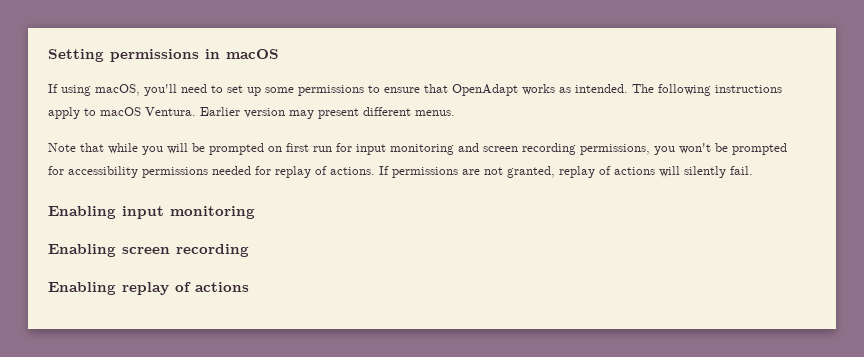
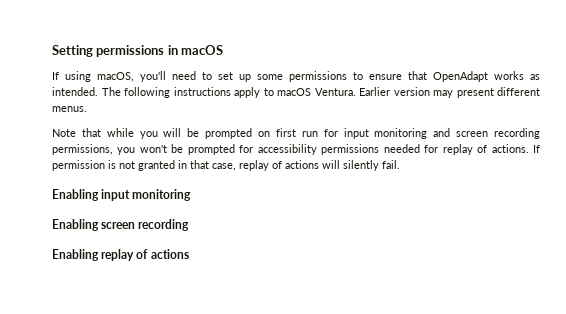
- If permissions are not granted, replay of actions will silently fail.
+ If permission is not granted in that case, replay of actions will silently fail.

